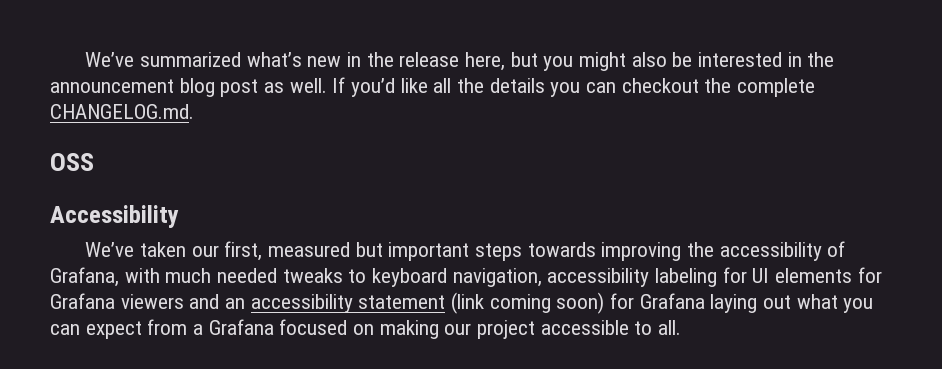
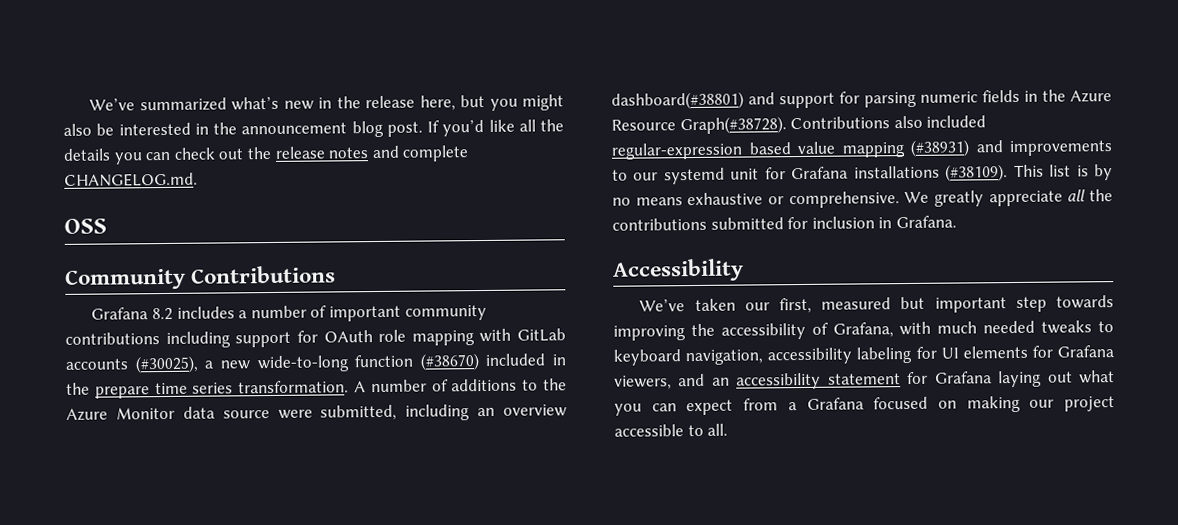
- We’ve summarized what’s new in the release here, but you might also be interested in the announcement blog post as well.
+ We’ve summarized what’s new in the release here, but you might also be interested in the announcement blog post.
- If you’d like all the details you can checkout the complete CHANGELOG.md.
+ If you’d like all the details you can check out the release notes and complete CHANGELOG.md.
  OSS
+ Community Contributions
+ Grafana 8.2 includes a number of important community contributions including support for OAuth role mapping with GitLab accounts (#30025), a new wide-to-long function (#38670) included in the prepare time series transformation. A number of additions to the Azure Monitor data source were submitted, including an overview dashboard(#38801) and support for parsing numeric fields in the Azure Resource Graph(#38728). Contributions also included regular-expression based value mapping (#38931) and improvements to our systemd unit for Grafana installations (#38109). This list is by no means exhaustive or comprehensive. We greatly appreciate all the contributions submitted for inclusion in Grafana.
- We’ve taken our first, measured but important steps towards improving the accessibility of Grafana, with much needed tweaks to keyboard navigation, accessibility labeling for UI elements for Grafana viewers and an accessibility statement (link coming soon) for Grafana laying out what you can expect from a Grafana focused on making our project accessible to all.
+ We’ve taken our first, measured but important step towards improving the accessibility of Grafana, with much needed tweaks to keyboard navigation, accessibility labeling for UI elements for Grafana viewers, and an accessibility statement for Grafana laying out what you can expect from a Grafana focused on making our project accessible to all.

